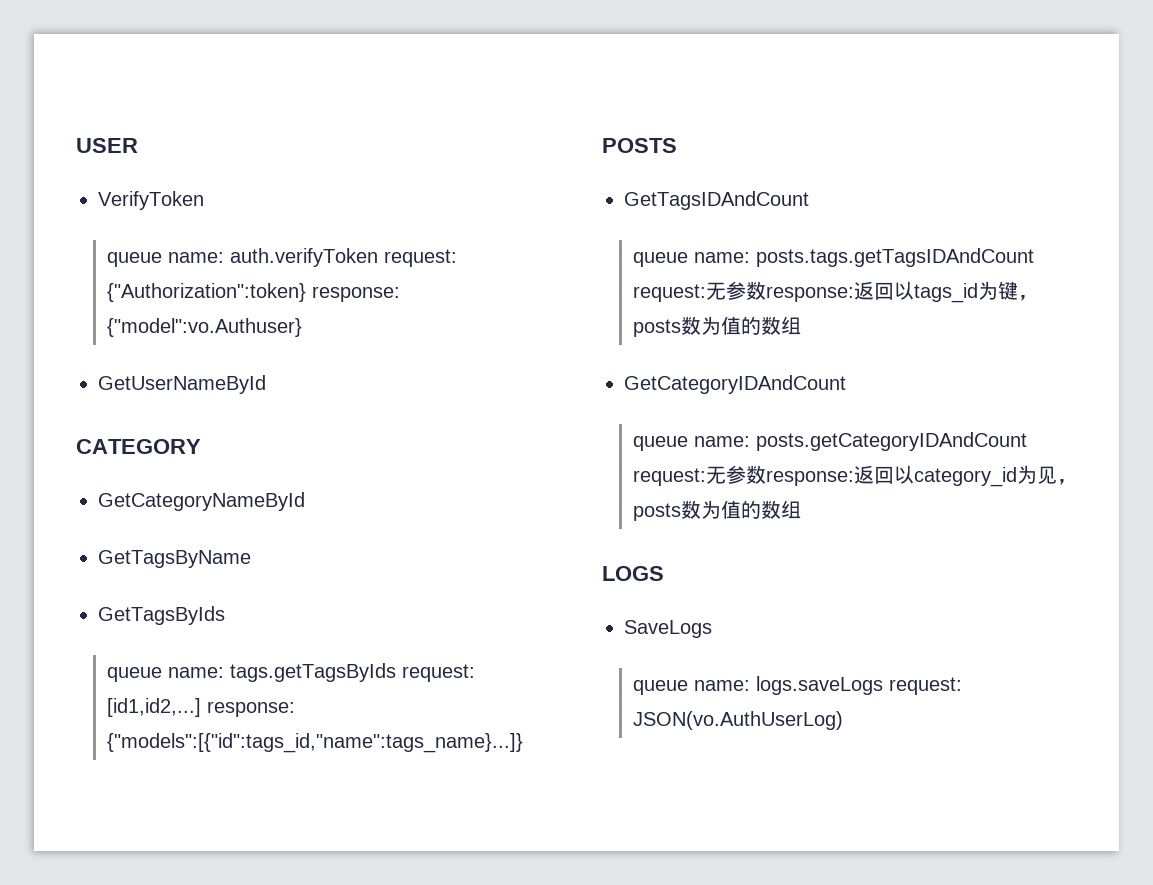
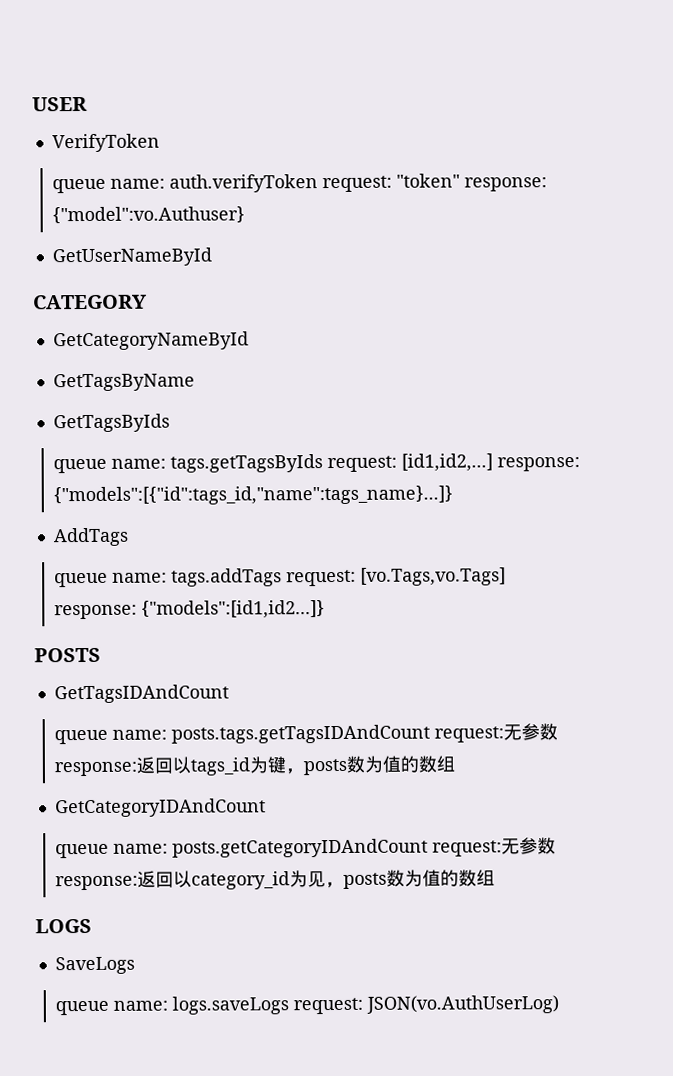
- queue name: auth.verifyToken request: {"Authorization":token} response: {"model":vo.Authuser}
+ queue name: auth.verifyToken request: "token" response: {"model":vo.Authuser}
+ AddTags
+ queue name: tags.addTags request: [vo.Tags,vo.Tags] response: {"models":[id1,id2...]}

